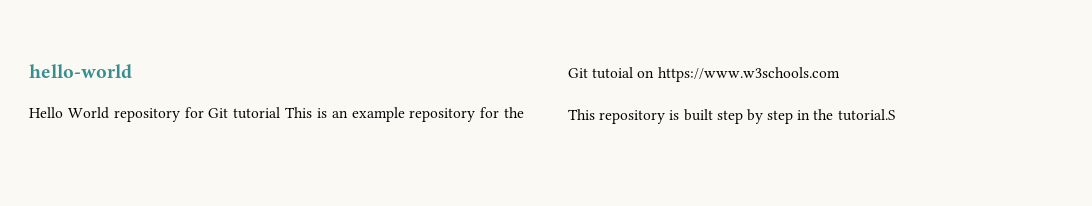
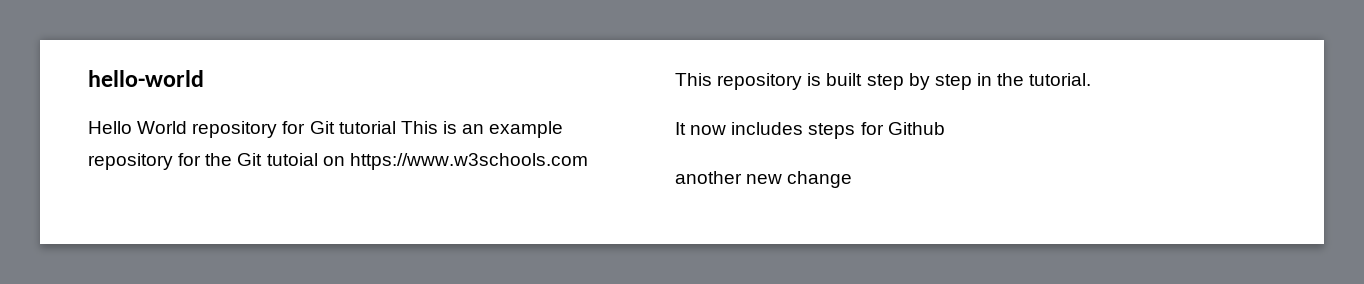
- This repository is built step by step in the tutorial.S
+ This repository is built step by step in the tutorial.
+ It now includes steps for Github
+ another new change

